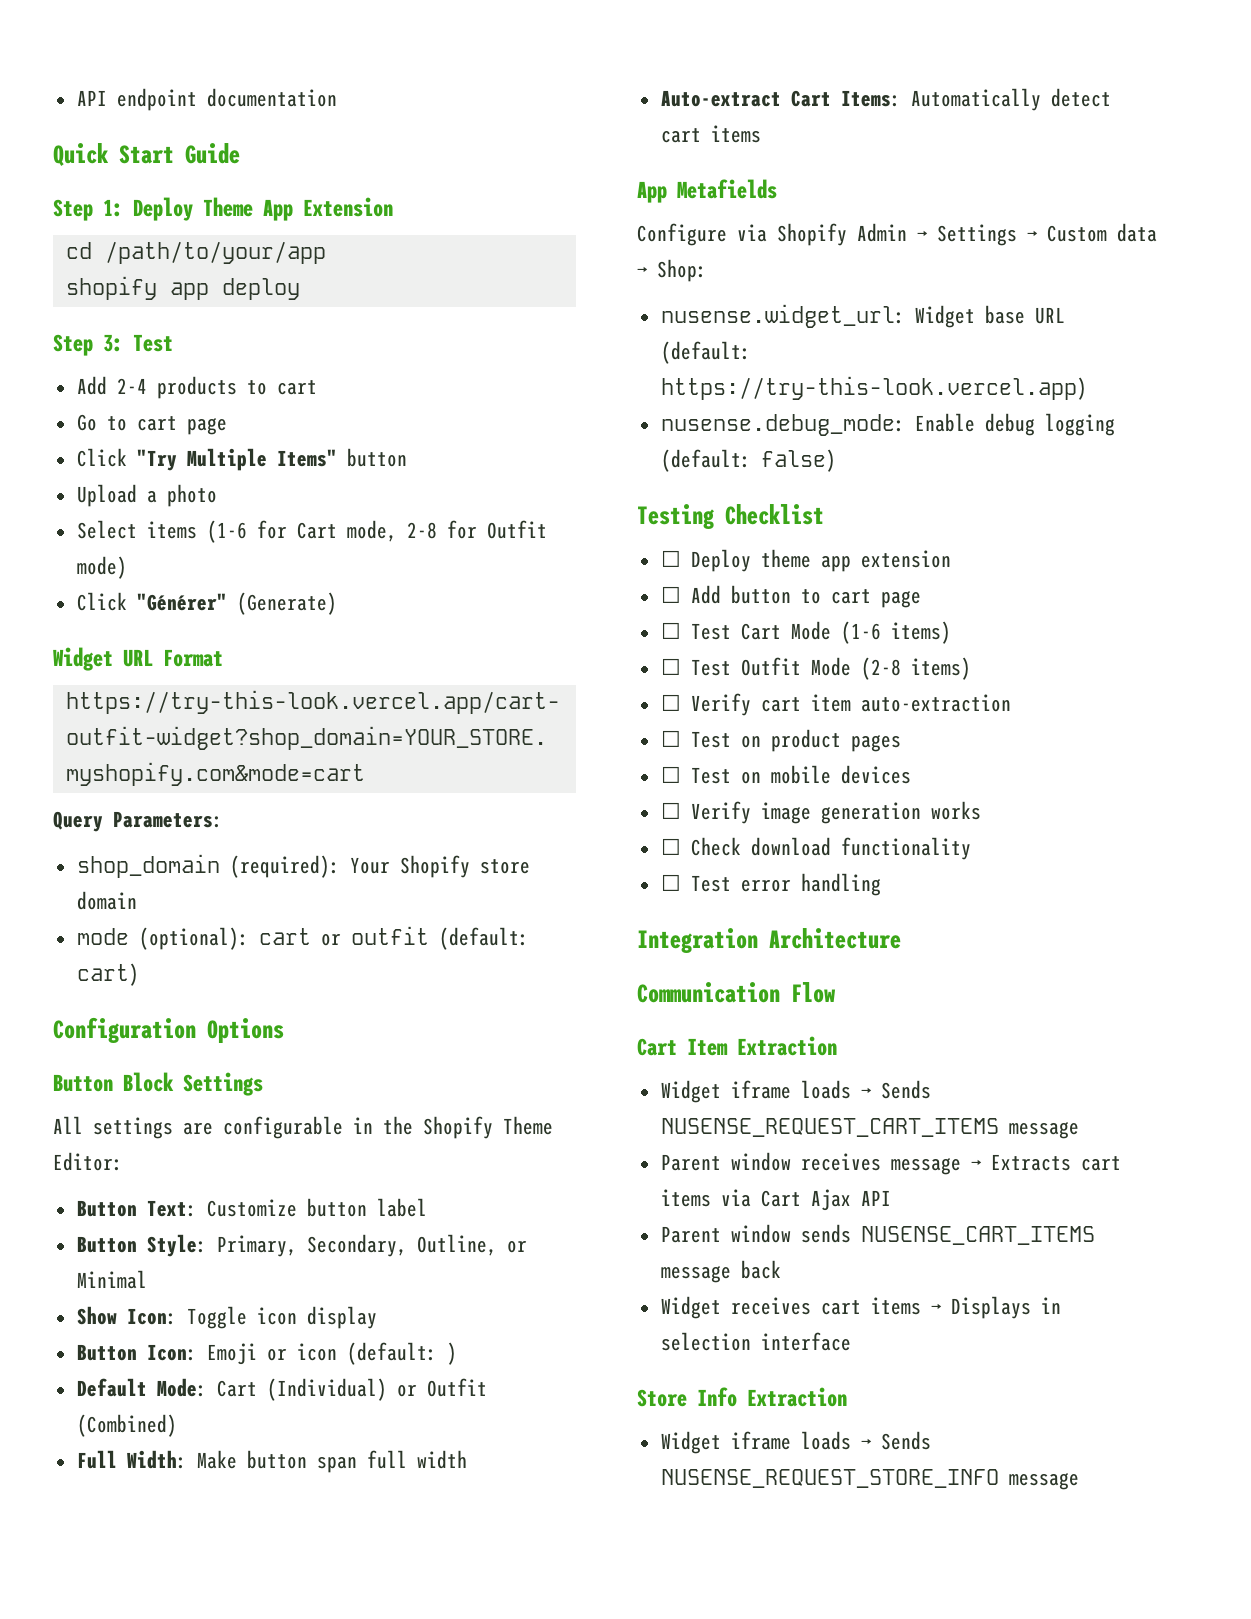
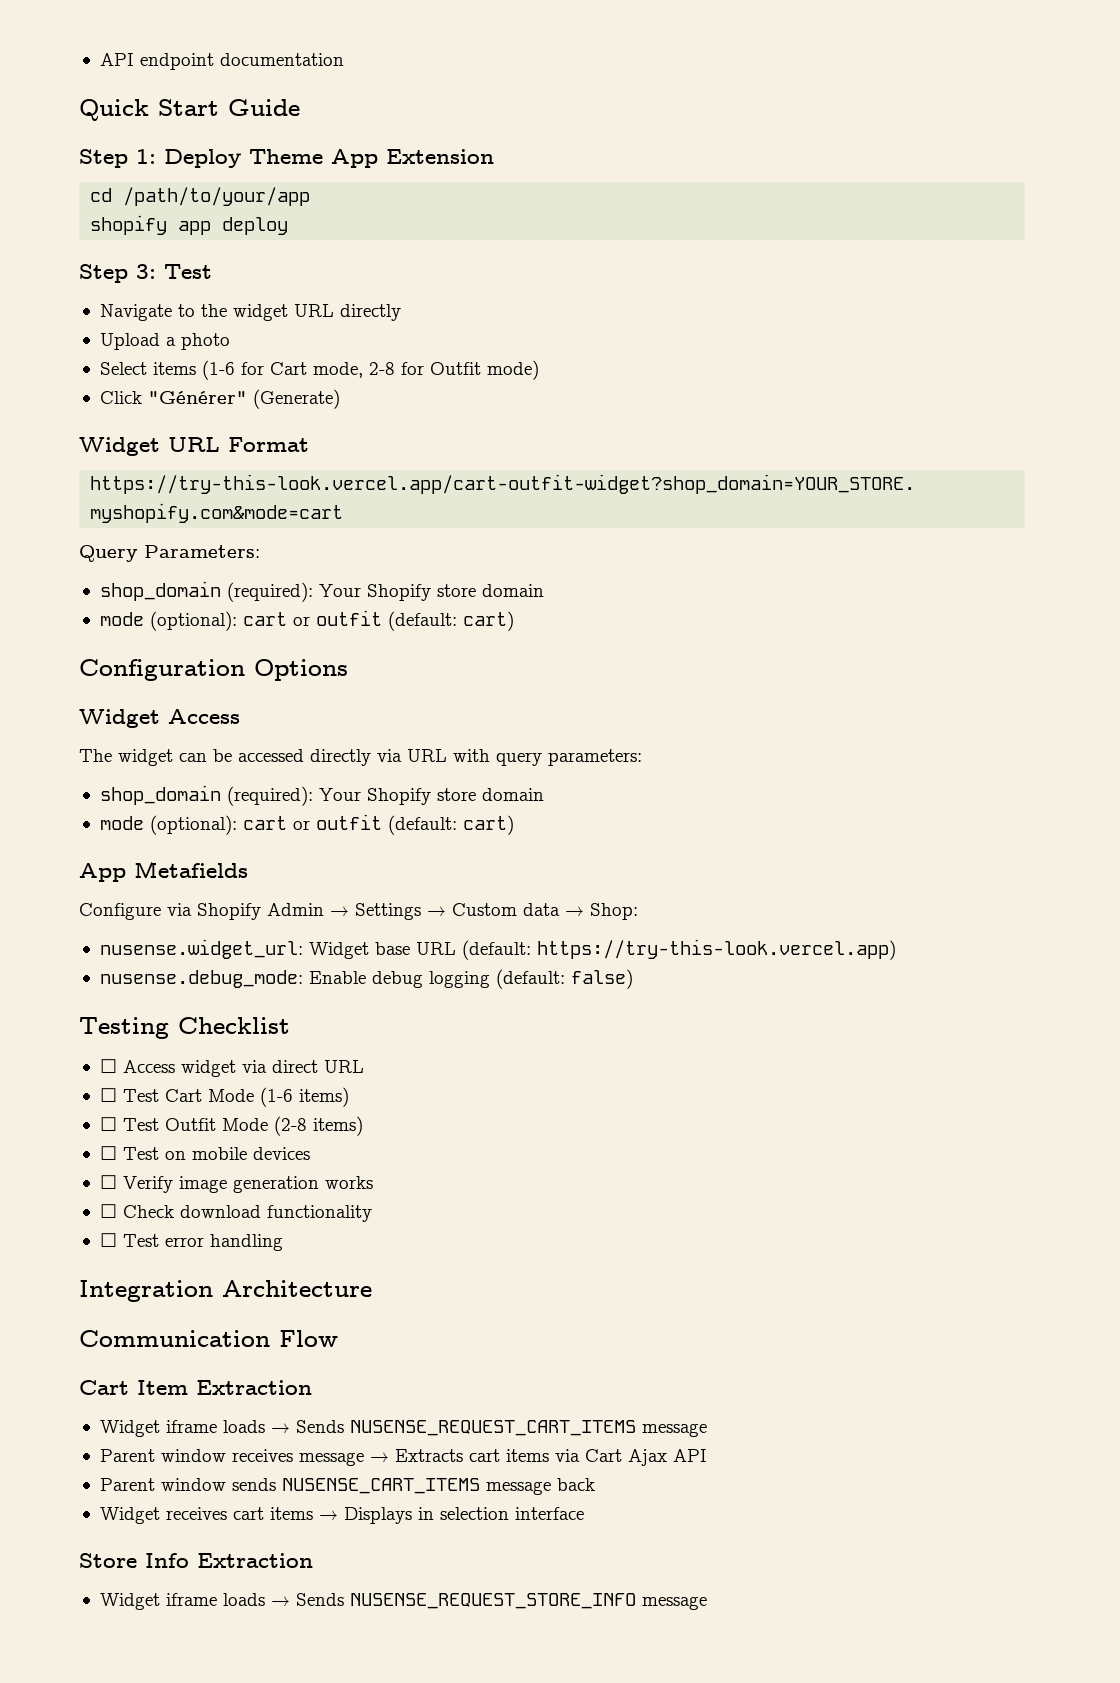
- Add 2-4 products to cart
- Go to cart page
- Click "Try Multiple Items" button
+ Navigate to the widget URL directly
- Button Block Settings
- All settings are configurable in the Shopify Theme Editor:
- Button Text: Customize button label
- Button Style: Primary, Secondary, Outline, or Minimal
- Show Icon: Toggle icon display
- Button Icon: Emoji or icon (default: )
- Default Mode: Cart (Individual) or Outfit (Combined)
- Full Width: Make button span full width
- Auto-extract Cart Items: Automatically detect cart items
+ Widget Access
+ The widget can be accessed directly via URL with query parameters:
+ shop_domain (required): Your Shopify store domain
+ mode (optional): cart or outfit (default: cart)
- ☐ Deploy theme app extension
- ☐ Add button to cart page
+ ☐ Access widget via direct URL
- ☐ Verify cart item auto-extraction
- ☐ Test on product pages

